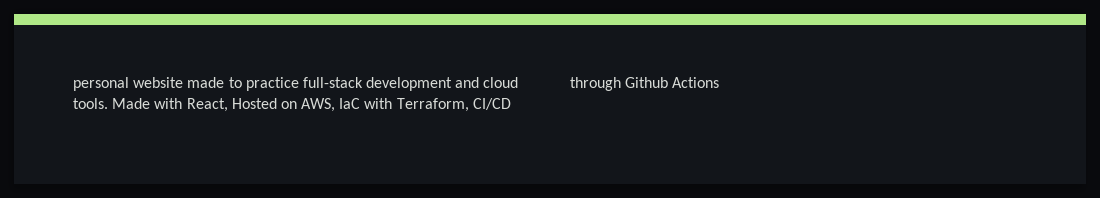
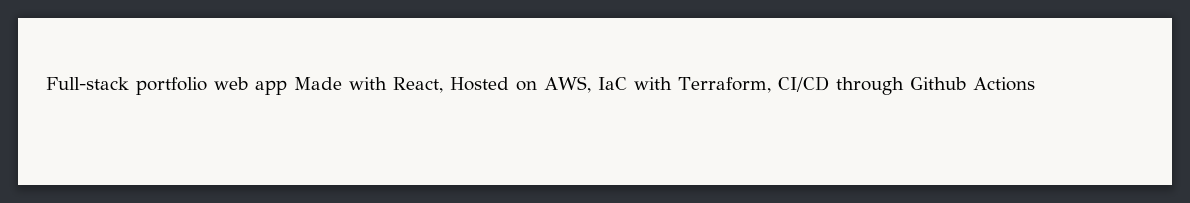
- personal website made to practice full-stack development and cloud tools. Made with React, Hosted on AWS, IaC with Terraform, CI/CD through Github Actions
+ Full-stack portfolio web app Made with React, Hosted on AWS, IaC with Terraform, CI/CD through Github Actions

